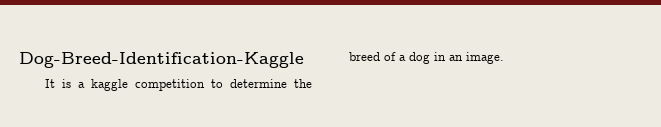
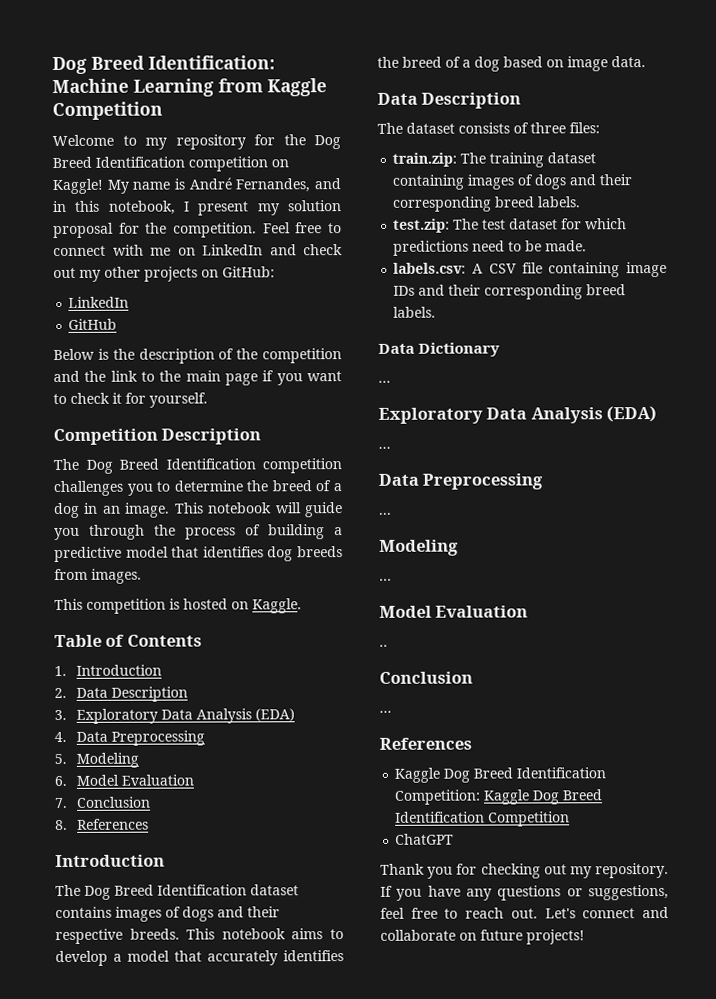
- Dog-Breed-Identification-Kaggle
- It is a kaggle competition to determine the breed of a dog in an image.
+ Dog Breed Identification: Machine Learning from Kaggle Competition
+ Welcome to my repository for the Dog Breed Identification competition on Kaggle! My name is André Fernandes, and in this notebook, I present my solution proposal for the competition. Feel free to connect with me on LinkedIn and check out my other projects on GitHub:
+ LinkedIn
+ GitHub
+ Below is the description of the competition and the link to the main page if you want to check it for yourself.
+ Competition Description
+ The Dog Breed Identification competition challenges you to determine the breed of a dog in an image.
+ This notebook will guide you through the process of building a predictive model that identifies dog breeds from images.
+ This competition is hosted on Kaggle.
+ Table of Contents
+ 1. Introduction
+ 2. Data Description
+ 3. Exploratory Data Analysis (EDA)
+ 4. Data Preprocessing
+ 5. Modeling
+ 6. Model Evaluation
+ 7. Conclusion
+ 8. References
+ Introduction
+ The Dog Breed Identification dataset contains images of dogs and their respective breeds. This notebook aims to develop a model that accurately identifies the breed of a dog based on image data.
+ Data Description
+ The dataset consists of three files:
+ train.zip: The training dataset containing images of dogs and their corresponding breed labels.
+ test.zip: The test dataset for which predictions need to be made.
+ labels.csv: A CSV file containing image IDs and their corresponding breed labels.
+ Data Dictionary
+ ...
+ Exploratory Data Analysis (EDA)
+ ...
+ Data Preprocessing
+ ...
+ Modeling
+ ...
+ Model Evaluation
+ ..
+ Conclusion
+ ...
+ References
+ Kaggle Dog Breed Identification Competition: Kaggle Dog Breed Identification Competition
+ ChatGPT
+ Thank you for checking out my repository. If you have any questions or suggestions, feel free to reach out. Let's connect and collaborate on future projects!

